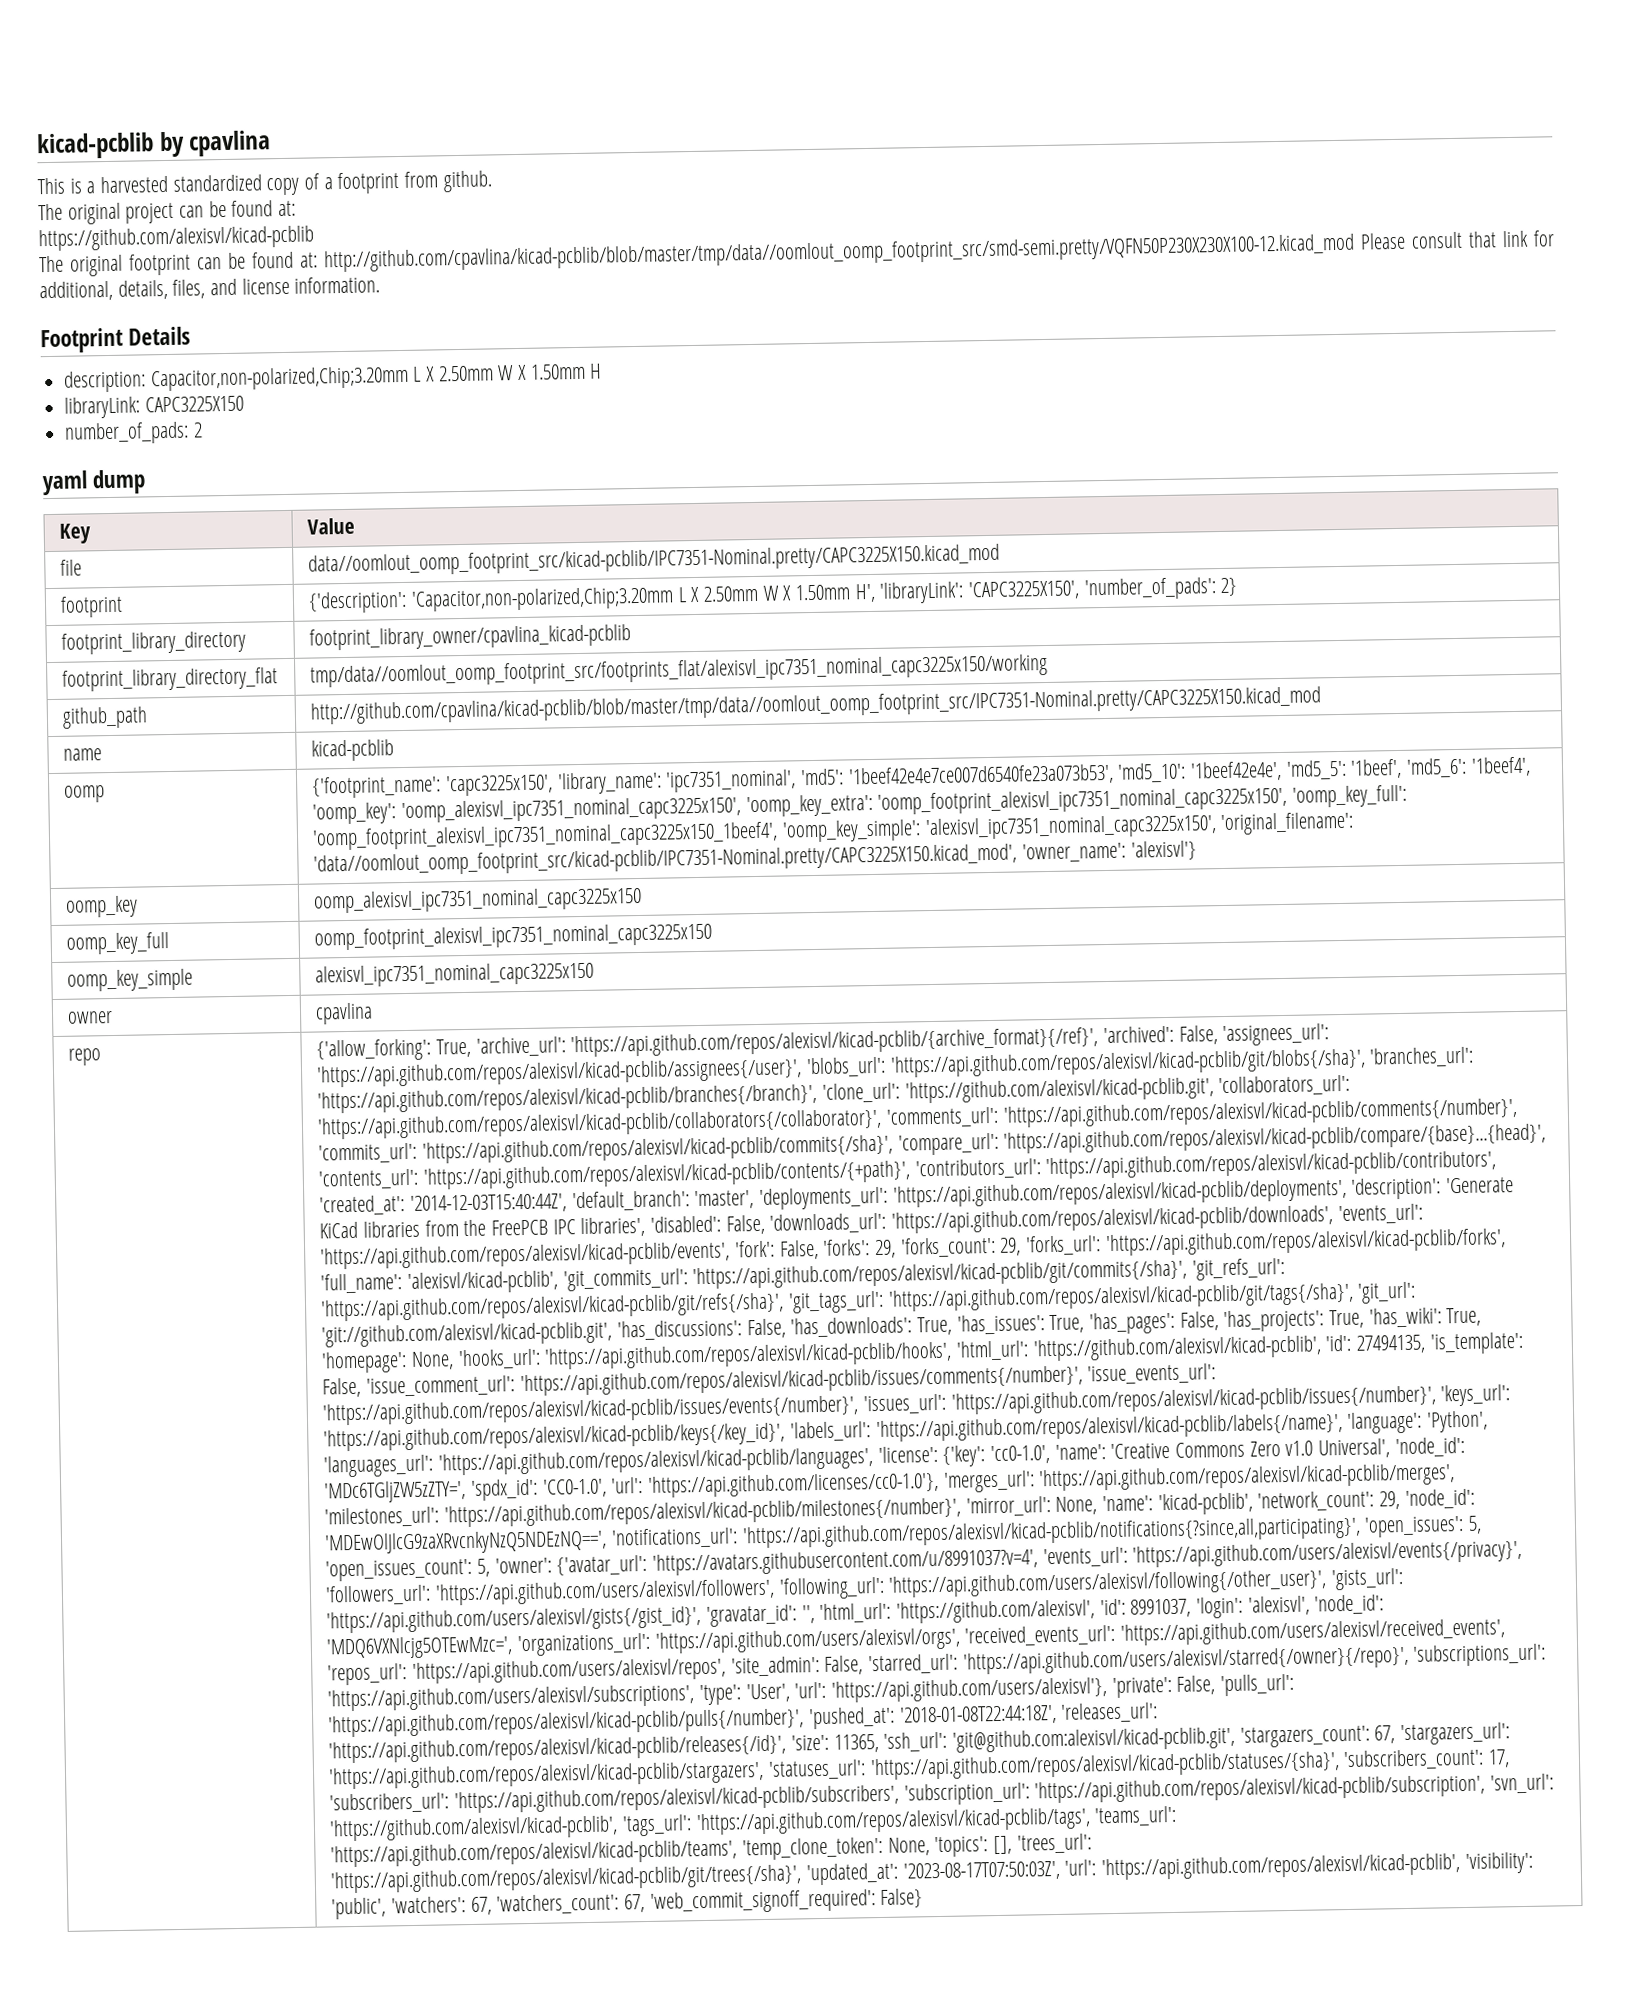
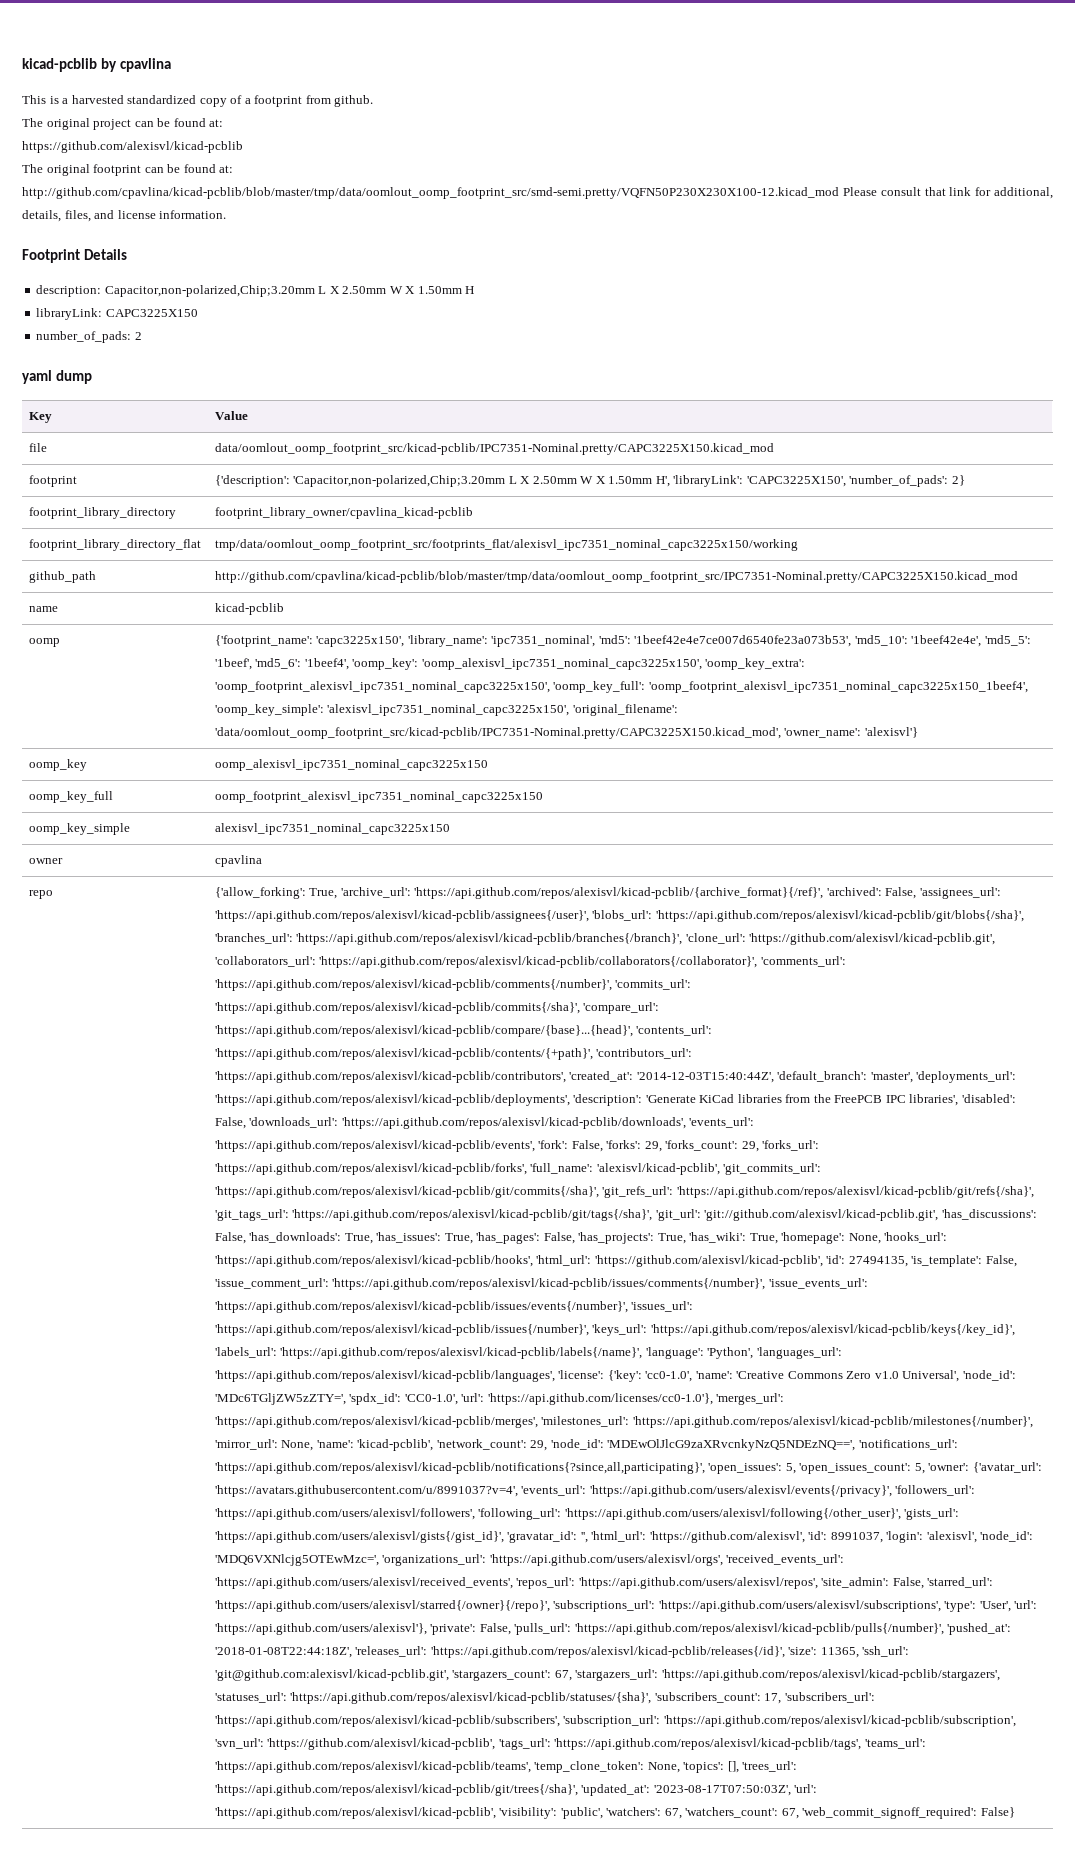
- The original footprint can be found at: http://github.com/cpavlina/kicad-pcblib/blob/master/tmp/data//oomlout_oomp_footprint_src/smd-semi.pretty/VQFN50P230X230X100-12.kicad_mod Please consult that link for additional, details, files, and license information.
+ The original footprint can be found at: http://github.com/cpavlina/kicad-pcblib/blob/master/tmp/data/oomlout_oomp_footprint_src/smd-semi.pretty/VQFN50P230X230X100-12.kicad_mod Please consult that link for additional, details, files, and license information.
- file | data//oomlout_oomp_footprint_src/kicad-pcblib/IPC7351-Nominal.pretty/CAPC3225X150.kicad_mod
+ file | data/oomlout_oomp_footprint_src/kicad-pcblib/IPC7351-Nominal.pretty/CAPC3225X150.kicad_mod
- footprint_library_directory_flat | tmp/data//oomlout_oomp_footprint_src/footprints_flat/alexisvl_ipc7351_nominal_capc3225x150/working
+ footprint_library_directory_flat | tmp/data/oomlout_oomp_footprint_src/footprints_flat/alexisvl_ipc7351_nominal_capc3225x150/working
- github_path | http://github.com/cpavlina/kicad-pcblib/blob/master/tmp/data//oomlout_oomp_footprint_src/IPC7351-Nominal.pretty/CAPC3225X150.kicad_mod
+ github_path | http://github.com/cpavlina/kicad-pcblib/blob/master/tmp/data/oomlout_oomp_footprint_src/IPC7351-Nominal.pretty/CAPC3225X150.kicad_mod
- oomp | {'footprint_name': 'capc3225x150', 'library_name': 'ipc7351_nominal', 'md5': '1beef42e4e7ce007d6540fe23a073b53', 'md5_10': '1beef42e4e', 'md5_5': '1beef', 'md5_6': '1beef4', 'oomp_key': 'oomp_alexisvl_ipc7351_nominal_capc3225x150', 'oomp_key_extra': 'oomp_footprint_alexisvl_ipc7351_nominal_capc3225x150', 'oomp_key_full': 'oomp_footprint_alexisvl_ipc7351_nominal_capc3225x150_1beef4', 'oomp_key_simple': 'alexisvl_ipc7351_nominal_capc3225x150', 'original_filename': 'data//oomlout_oomp_footprint_src/kicad-pcblib/IPC7351-Nominal.pretty/CAPC3225X150.kicad_mod', 'owner_name': 'alexisvl'}
+ oomp | {'footprint_name': 'capc3225x150', 'library_name': 'ipc7351_nominal', 'md5': '1beef42e4e7ce007d6540fe23a073b53', 'md5_10': '1beef42e4e', 'md5_5': '1beef', 'md5_6': '1beef4', 'oomp_key': 'oomp_alexisvl_ipc7351_nominal_capc3225x150', 'oomp_key_extra': 'oomp_footprint_alexisvl_ipc7351_nominal_capc3225x150', 'oomp_key_full': 'oomp_footprint_alexisvl_ipc7351_nominal_capc3225x150_1beef4', 'oomp_key_simple': 'alexisvl_ipc7351_nominal_capc3225x150', 'original_filename': 'data/oomlout_oomp_footprint_src/kicad-pcblib/IPC7351-Nominal.pretty/CAPC3225X150.kicad_mod', 'owner_name': 'alexisvl'}

